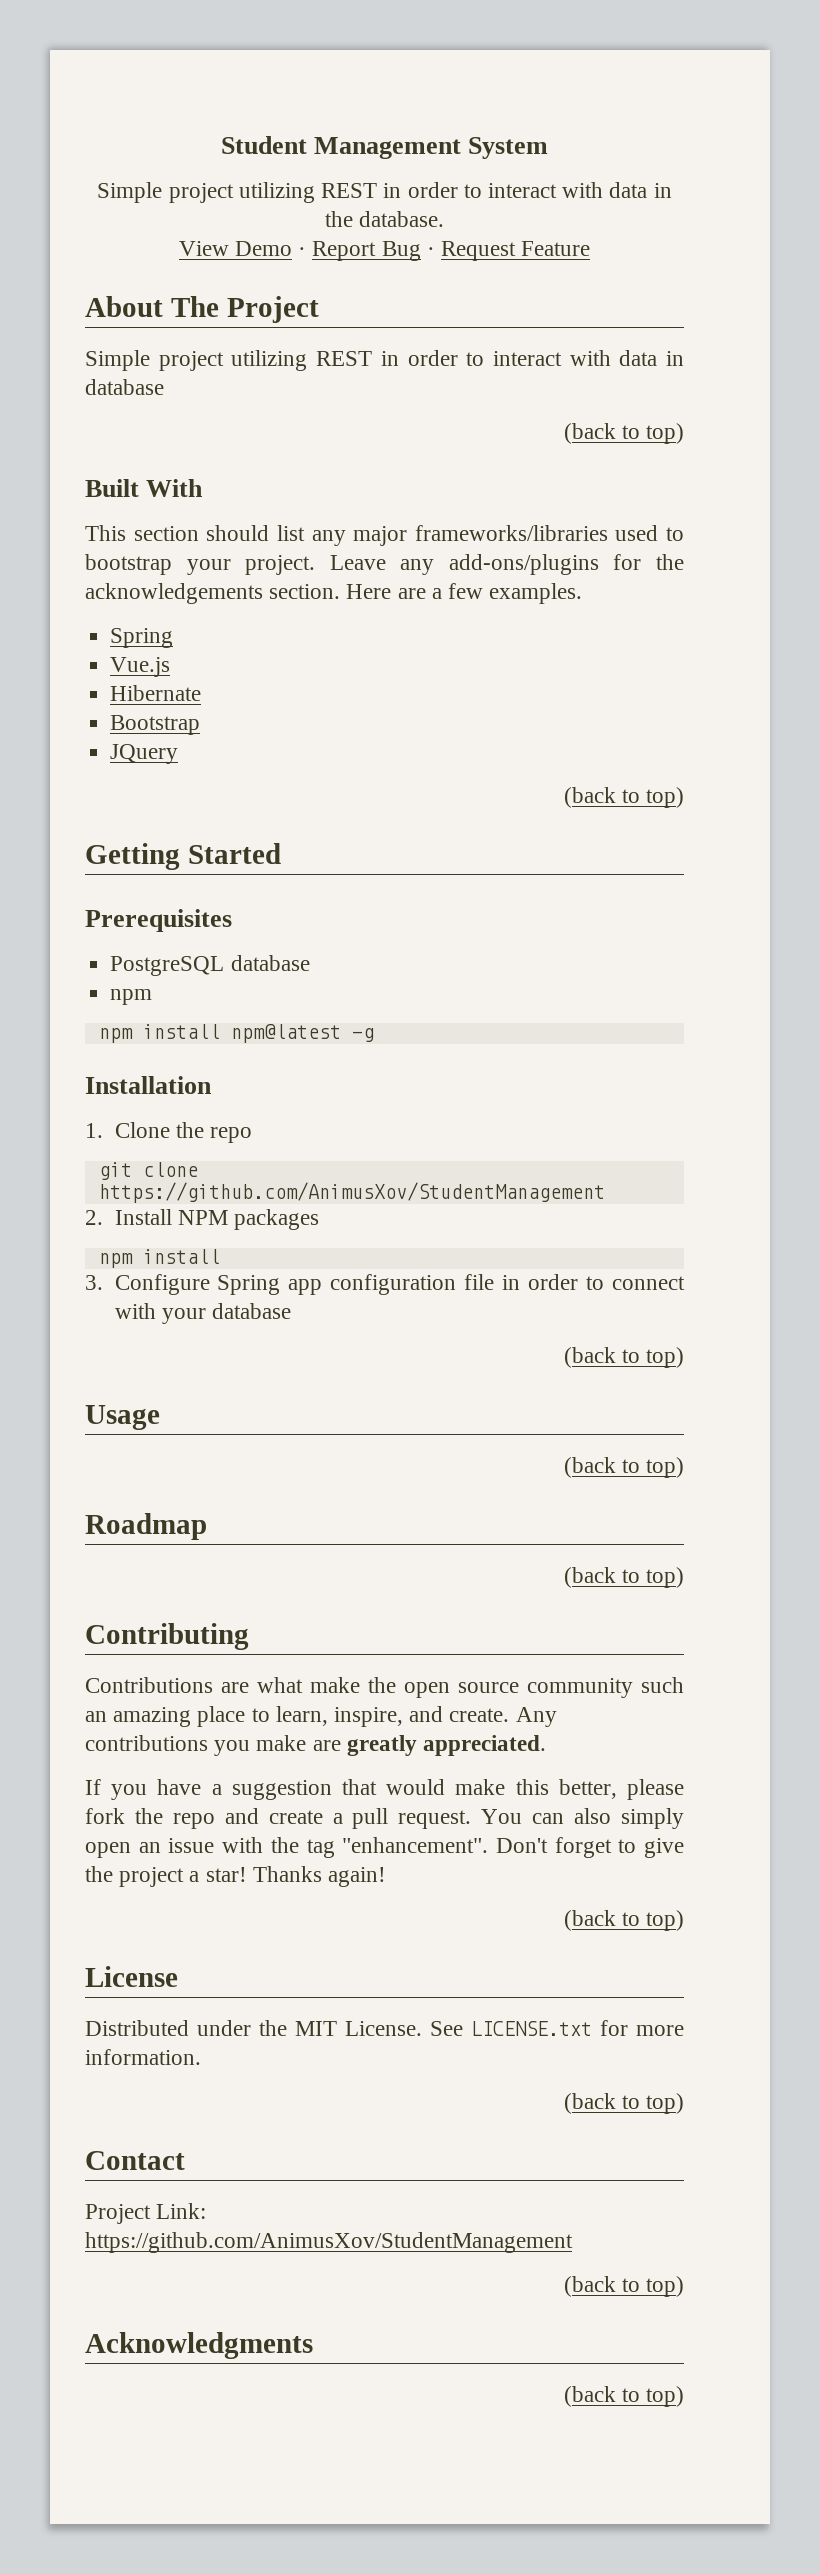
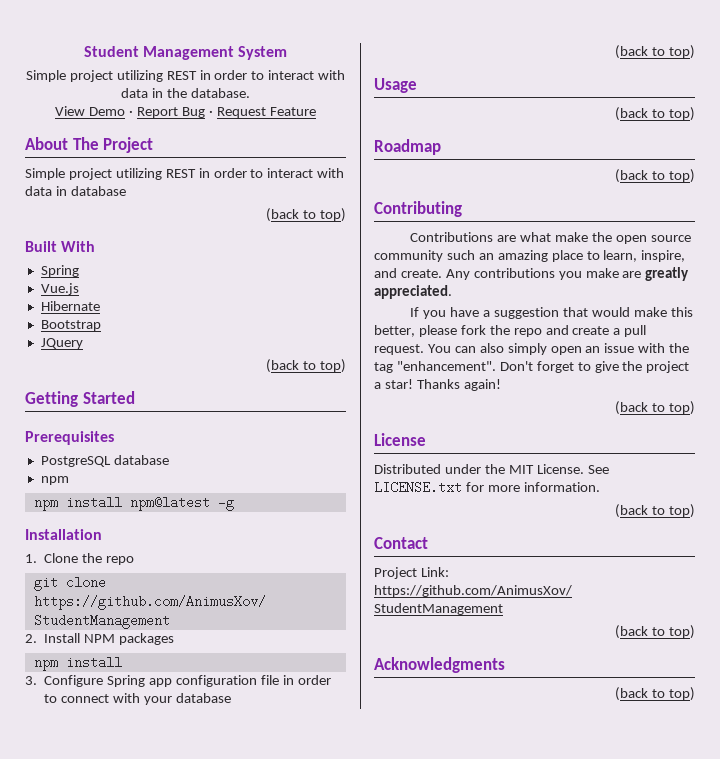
- This section should list any major frameworks/libraries used to bootstrap your project. Leave any add-ons/plugins for the acknowledgements section. Here are a few examples.

